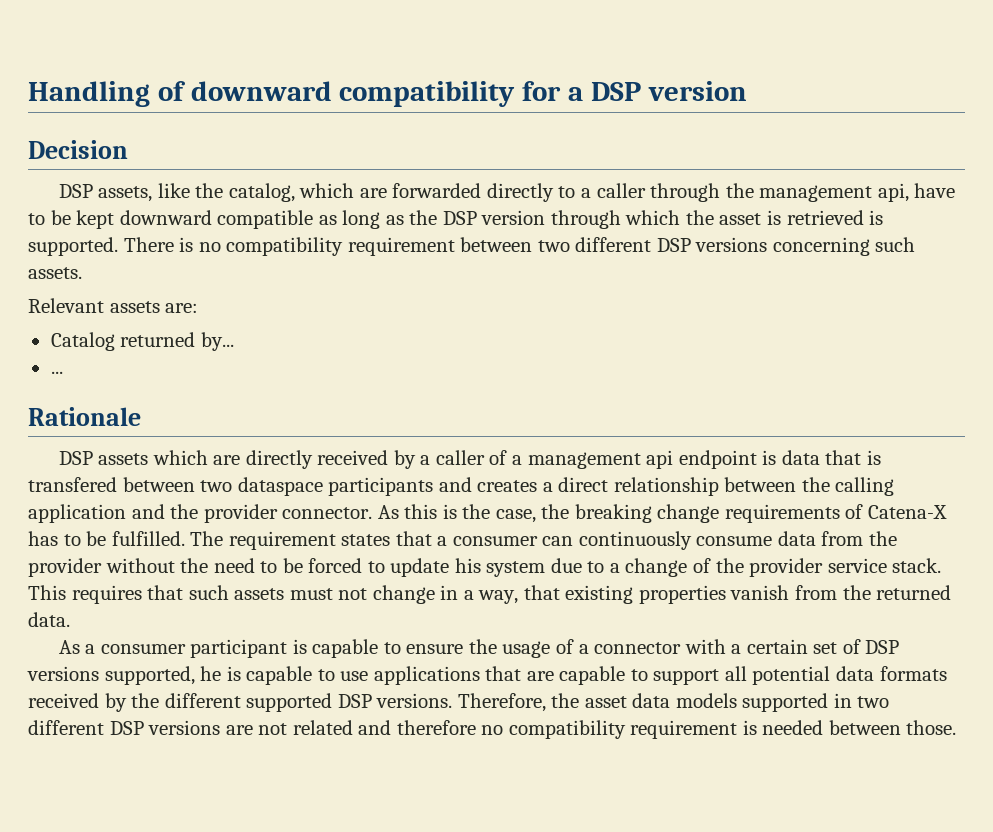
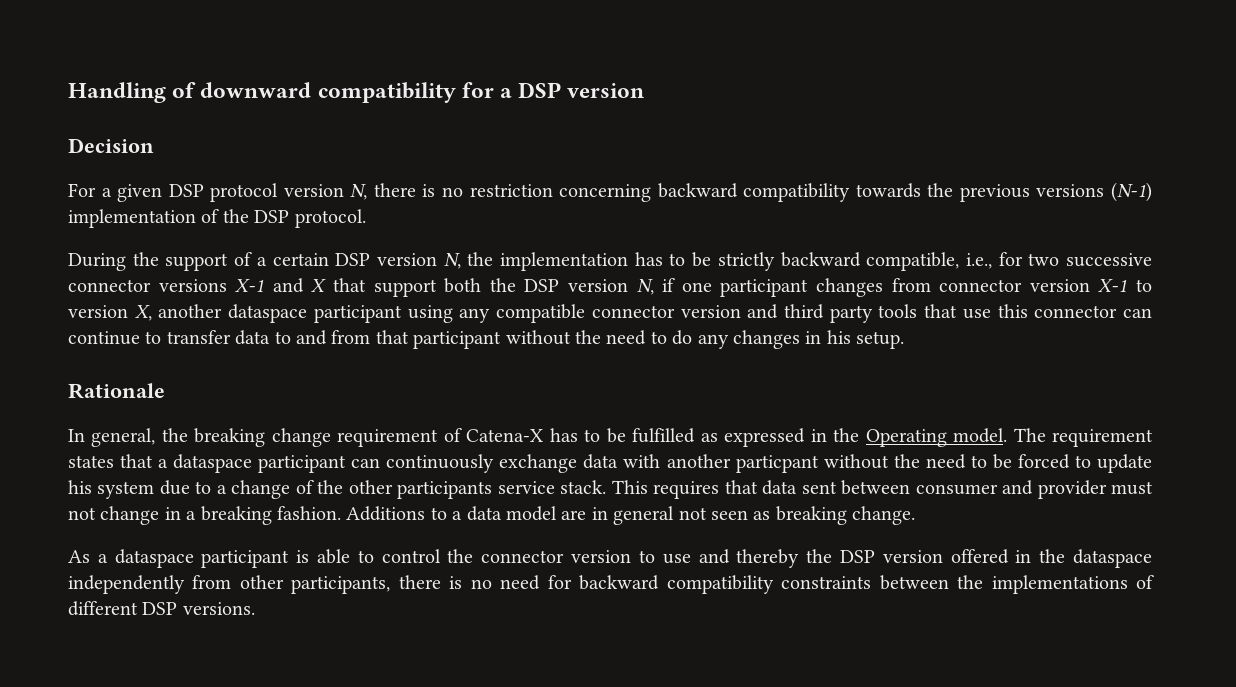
- DSP assets, like the catalog, which are forwarded directly to a caller through the management api, have to be kept downward compatible as long as the DSP version through which the asset is retrieved is supported. There is no compatibility requirement between two different DSP versions concerning such assets.
- Relevant assets are:
- Catalog returned by...
- ...
+ For a given DSP protocol version N, there is no restriction concerning backward compatibility towards the previous versions (N-1) implementation of the DSP protocol.
+ During the support of a certain DSP version N, the implementation has to be strictly backward compatible, i.e., for two successive connector versions X-1 and X that support both the DSP version N, if one participant changes from connector version X-1 to version X, another dataspace participant using any compatible connector version and third party tools that use this connector can continue to transfer data to and from that participant without the need to do any changes in his setup.
  Rationale
- DSP assets which are directly received by a caller of a management api endpoint is data that is transfered between two dataspace participants and creates a direct relationship between the calling application and the provider connector. As this is the case, the breaking change requirements of Catena-X has to be fulfilled.
+ In general, the breaking change requirement of Catena-X has to be fulfilled as expressed in the Operating model.
- The requirement states that a consumer can continuously consume data from the provider without the need to be forced to update his system due to a change of the provider service stack.
+ The requirement states that a dataspace participant can continuously exchange data with another particpant without the need to be forced to update his system due to a change of the other participants service stack.
- This requires that such assets must not change in a way, that existing properties vanish from the returned data.
+ This requires that data sent between consumer and provider must not change in a breaking fashion. Additions to a data model are in general not seen as breaking change.
- As a consumer participant is capable to ensure the usage of a connector with a certain set of DSP versions supported, he is capable to use applications that are capable to support all potential data formats received by the different supported DSP versions. Therefore, the asset data models supported in two different DSP versions are not related and therefore no compatibility requirement is needed between those.
+ As a dataspace participant is able to control the connector version to use and thereby the DSP version offered in the dataspace independently from other participants, there is no need for backward compatibility constraints between the implementations of different DSP versions.

